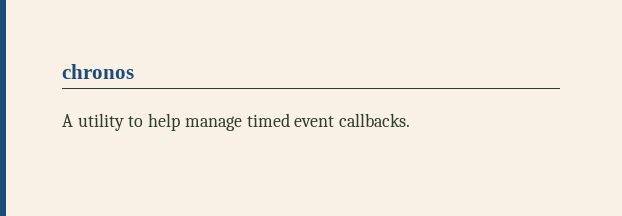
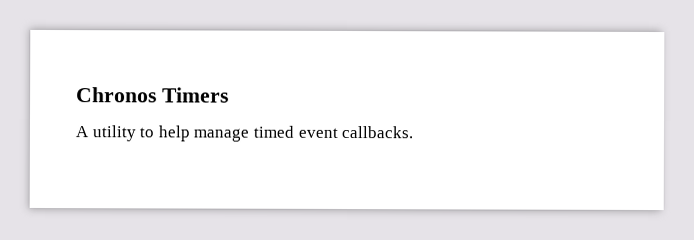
- chronos
+ Chronos Timers

